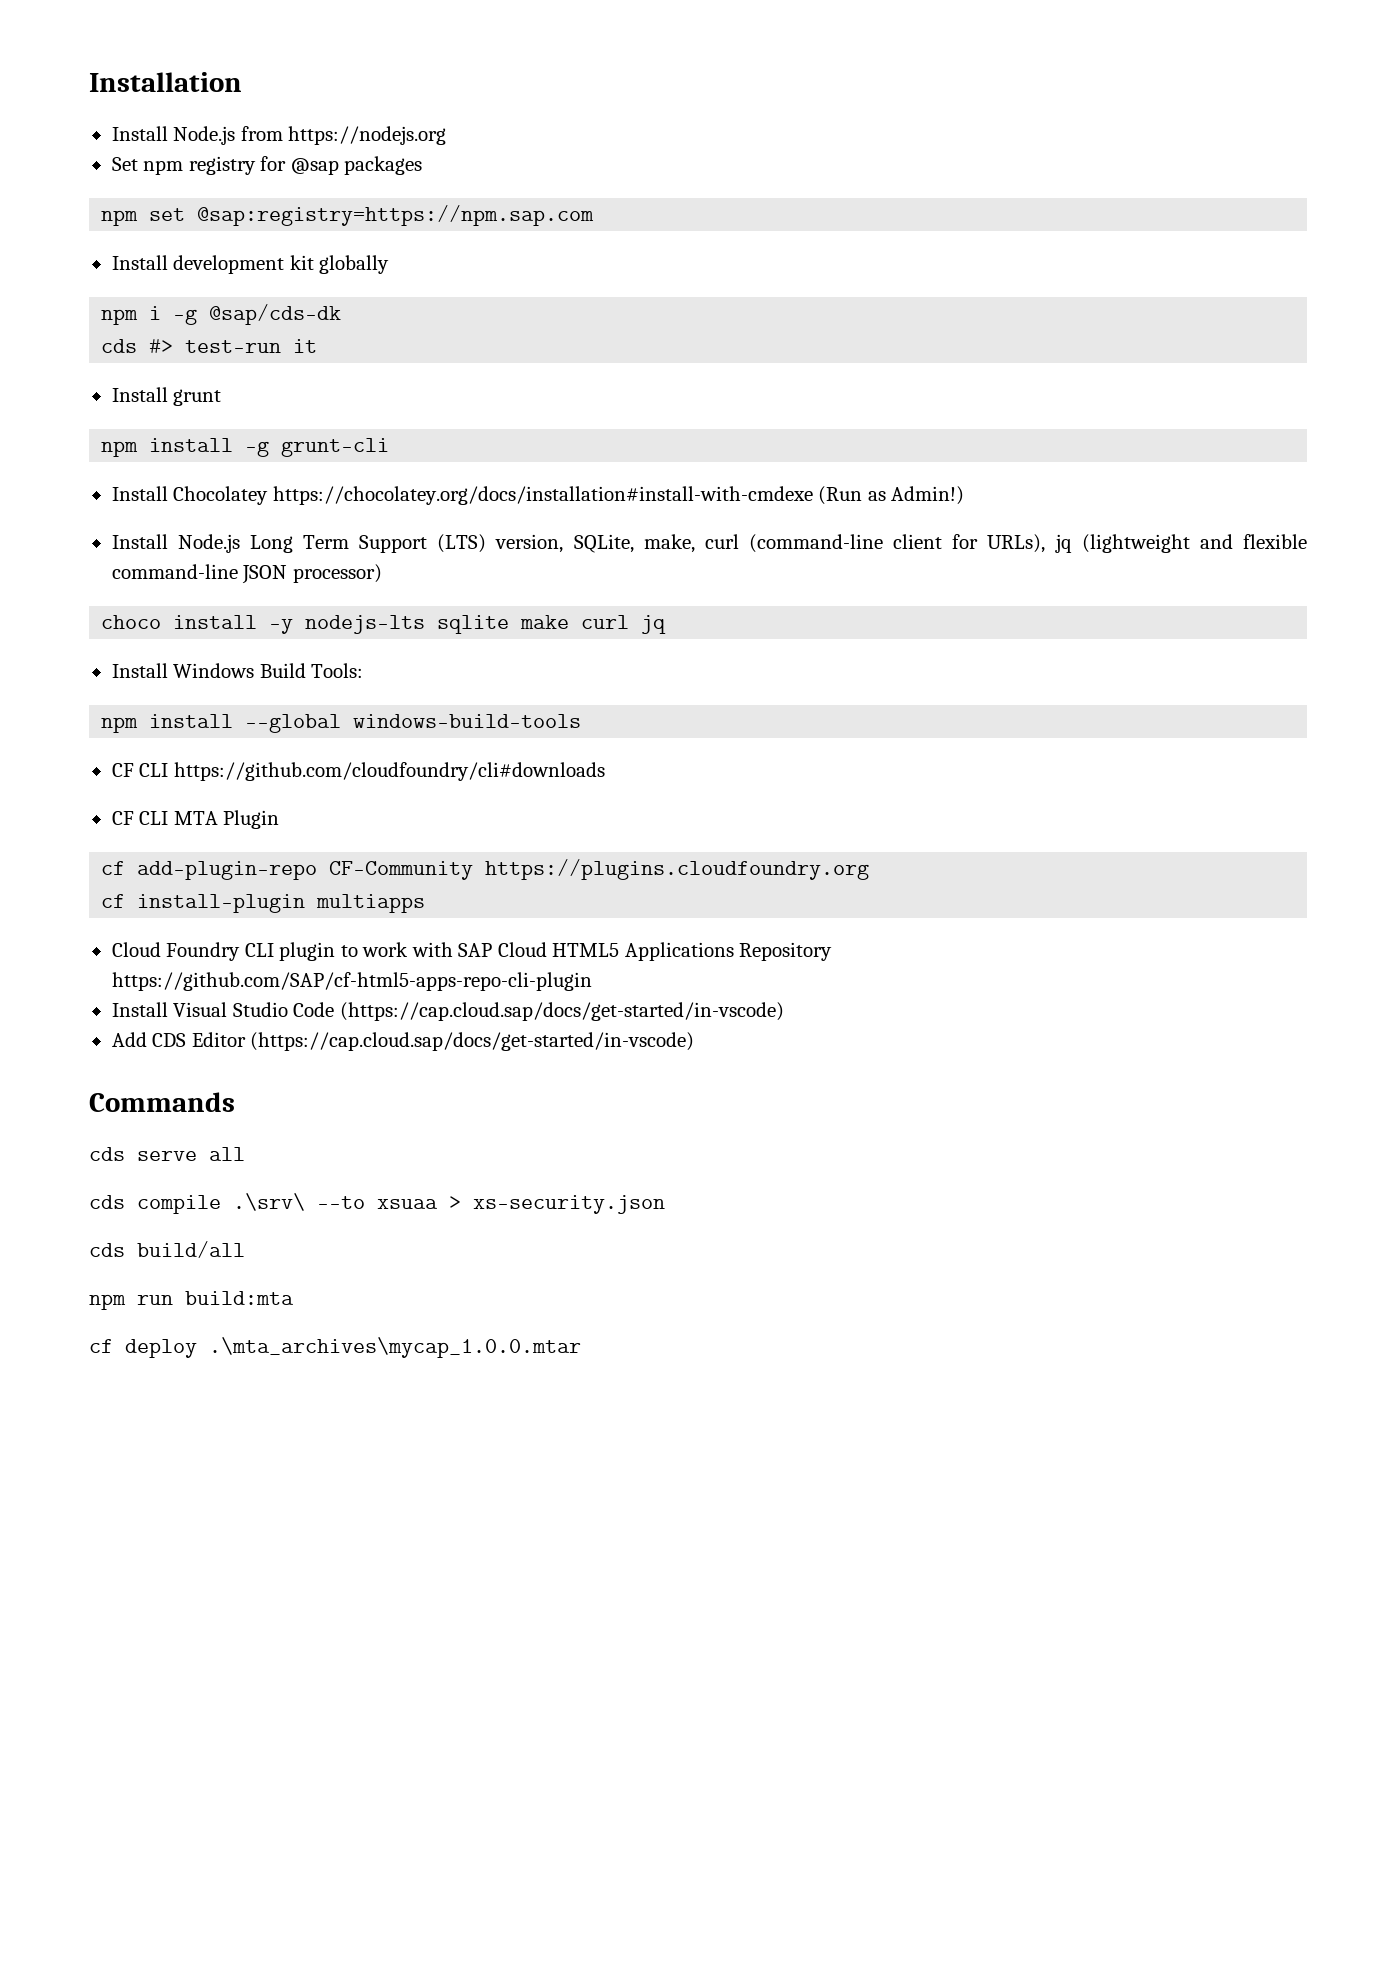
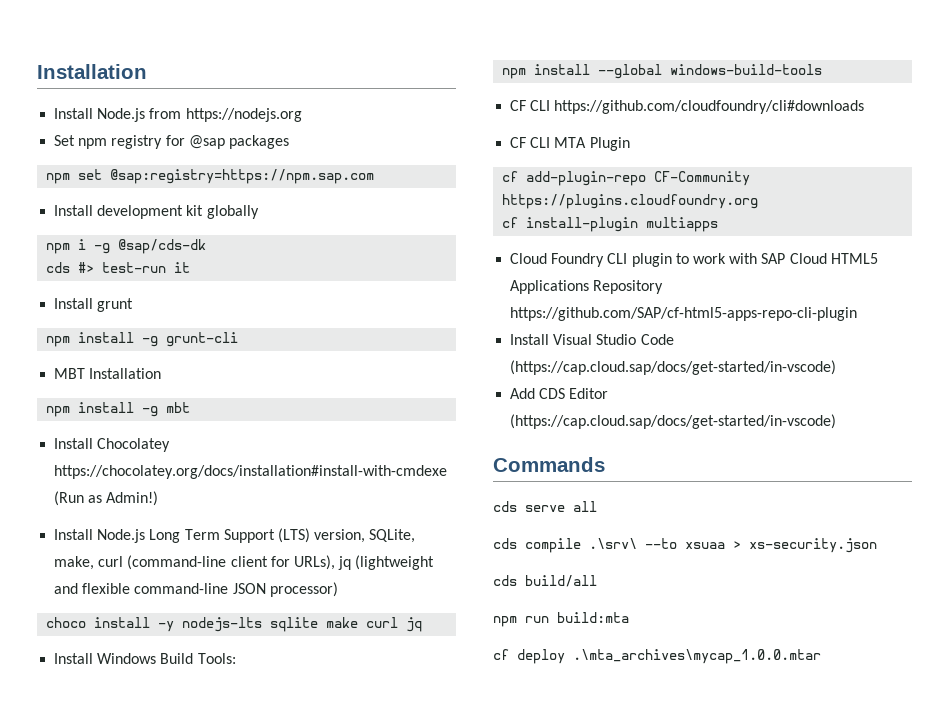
+ MBT Installation
+ npm install -g mbt

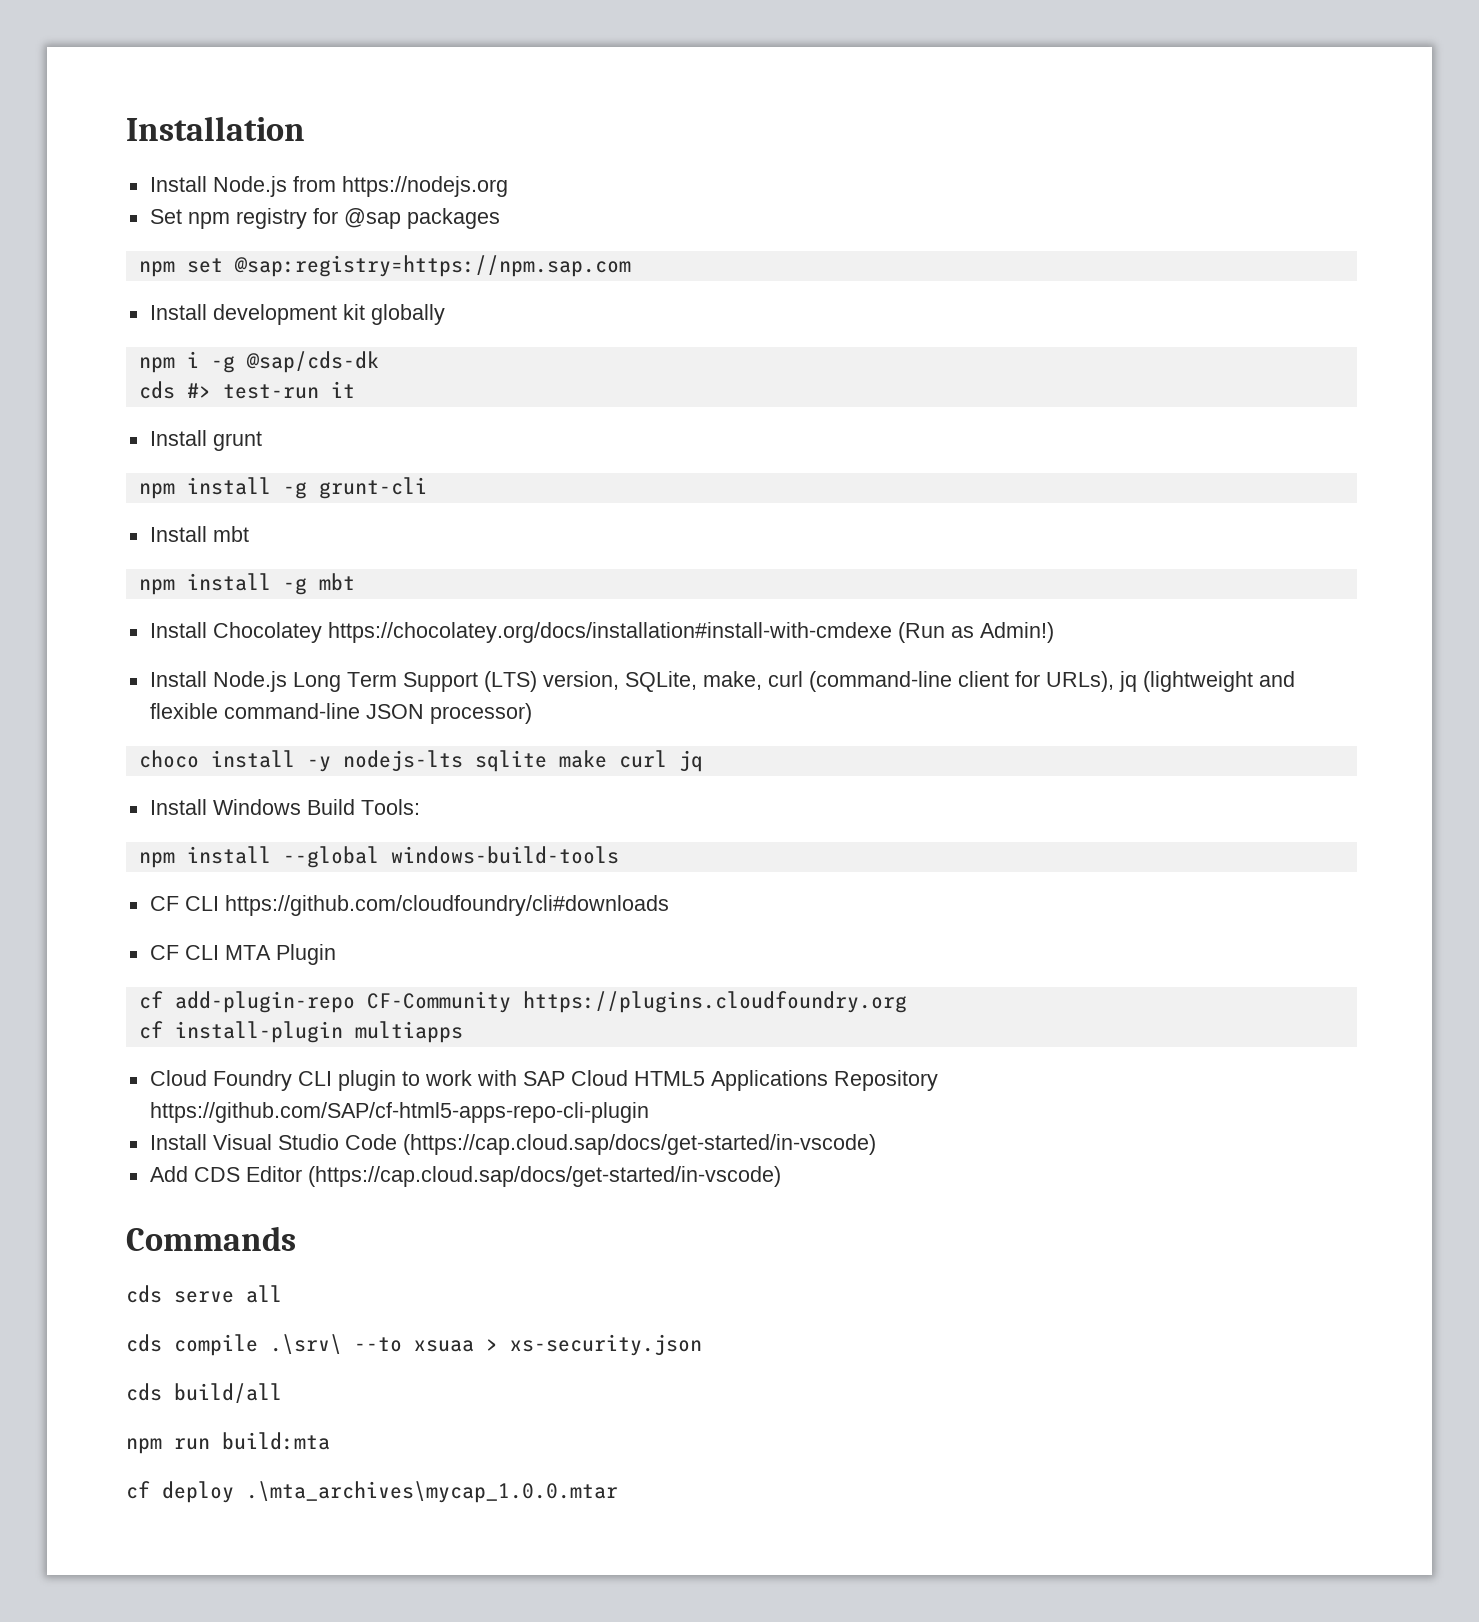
- MBT Installation
+ Install mbt

